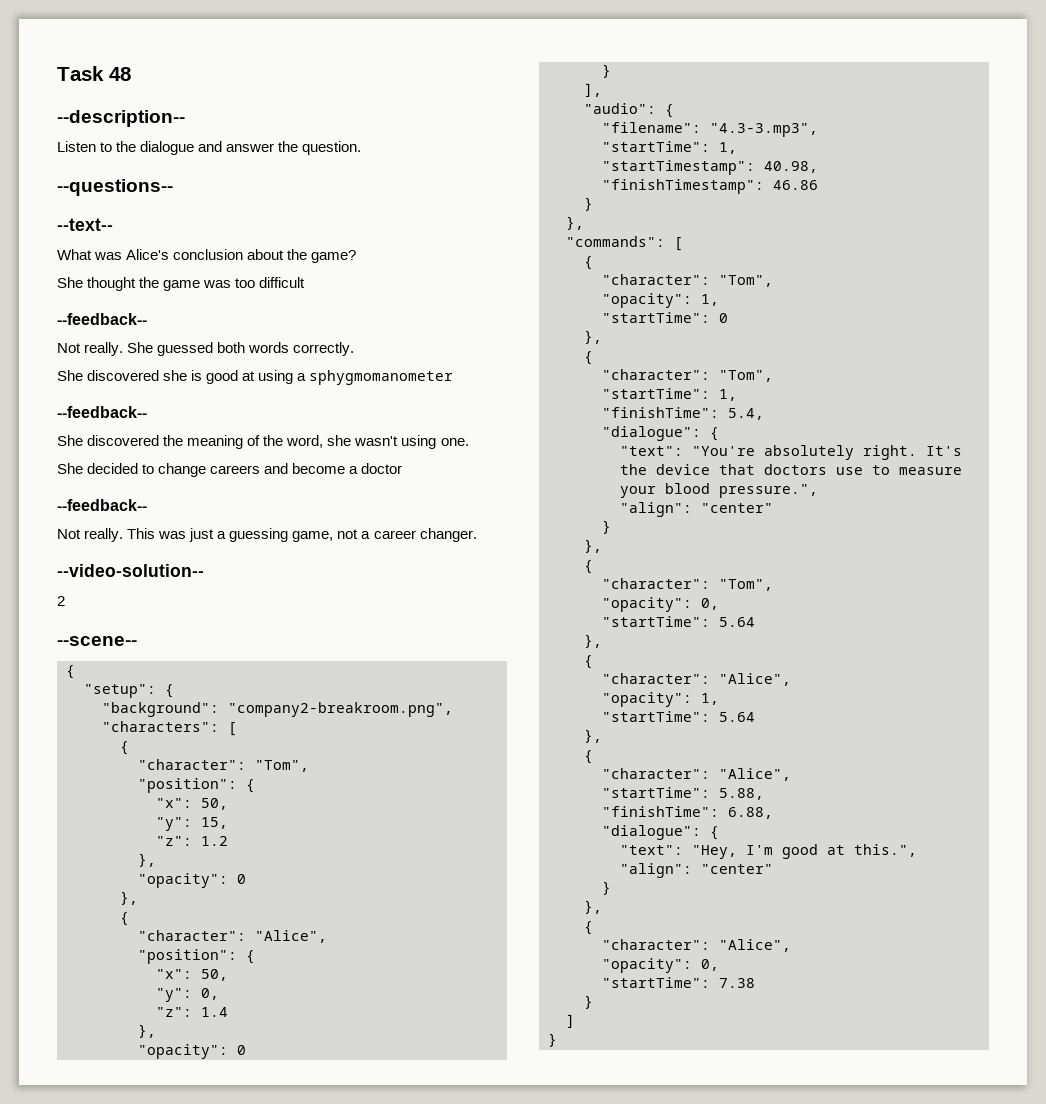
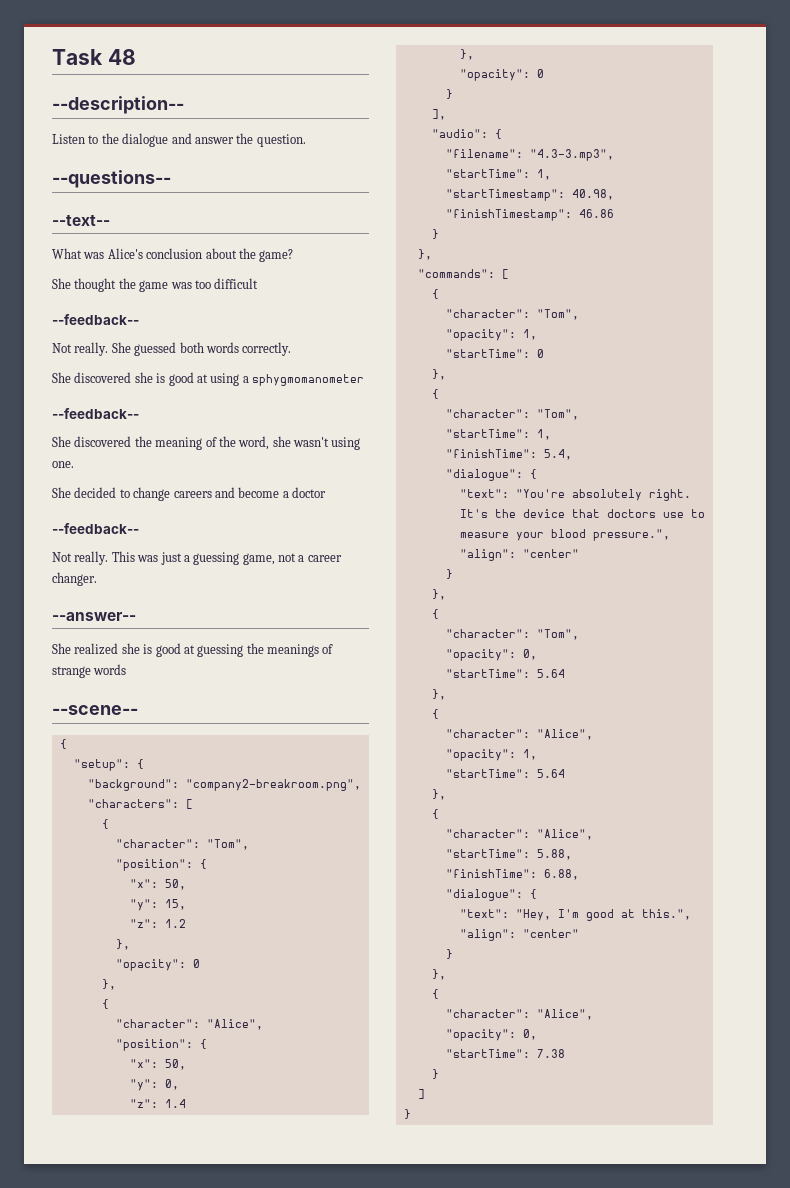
- --video-solution--
- 2
+ --answer--
+ She realized she is good at guessing the meanings of strange words

